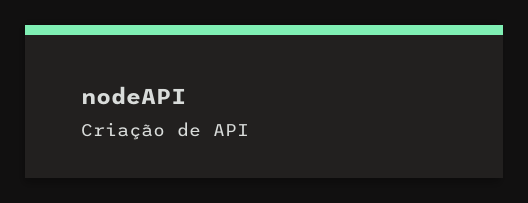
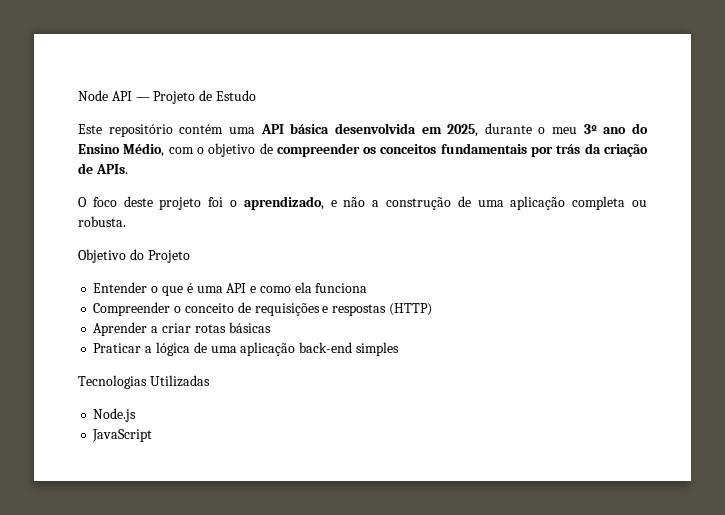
- nodeAPI
- Criação de API
+ Node API — Projeto de Estudo
+ Este repositório contém uma API básica desenvolvida em 2025, durante o meu 3º ano do Ensino Médio, com o objetivo de compreender os conceitos fundamentais por trás da criação de APIs.
+ O foco deste projeto foi o aprendizado, e não a construção de uma aplicação completa ou robusta.
+ Objetivo do Projeto
+ Entender o que é uma API e como ela funciona
+ Compreender o conceito de requisições e respostas (HTTP)
+ Aprender a criar rotas básicas
+ Praticar a lógica de uma aplicação back-end simples
+ Tecnologias Utilizadas
+ Node.js
+ JavaScript

